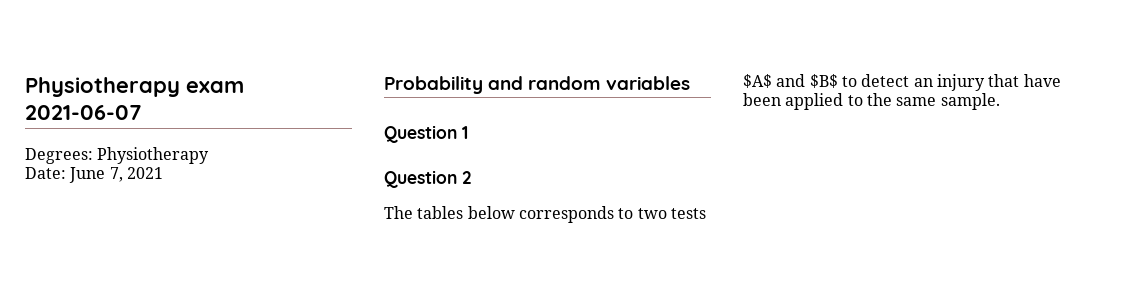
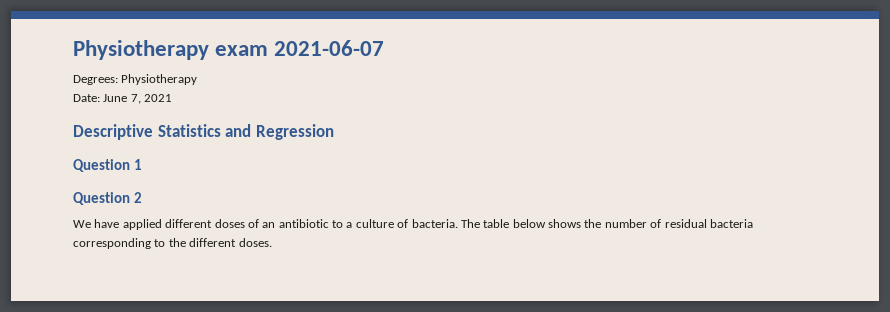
- Probability and random variables
+ Descriptive Statistics and Regression
- The tables below corresponds to two tests $A$ and $B$ to detect an injury that have been applied to the same sample.
+ We have applied different doses of an antibiotic to a culture of bacteria. The table below shows the number of residual bacteria corresponding to the different doses.

